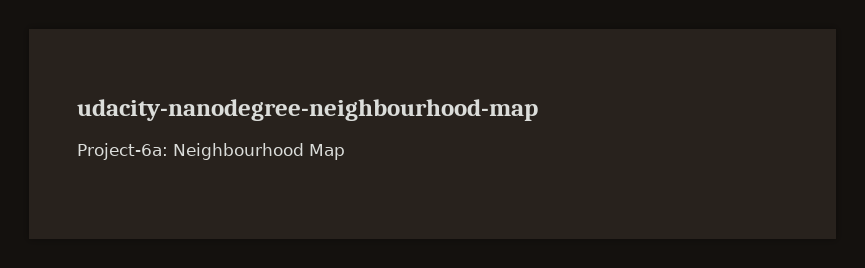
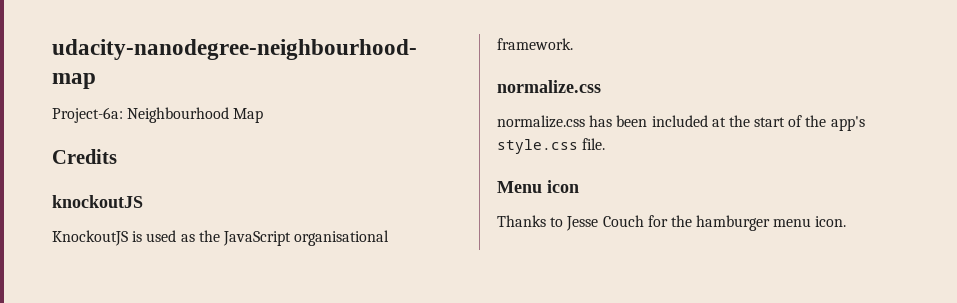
+ Credits
+ knockoutJS
+ KnockoutJS is used as the JavaScript organisational framework.
+ normalize.css
+ normalize.css has been included at the start of the app's style.css file.
+ Menu icon
+ Thanks to Jesse Couch for the hamburger menu icon.

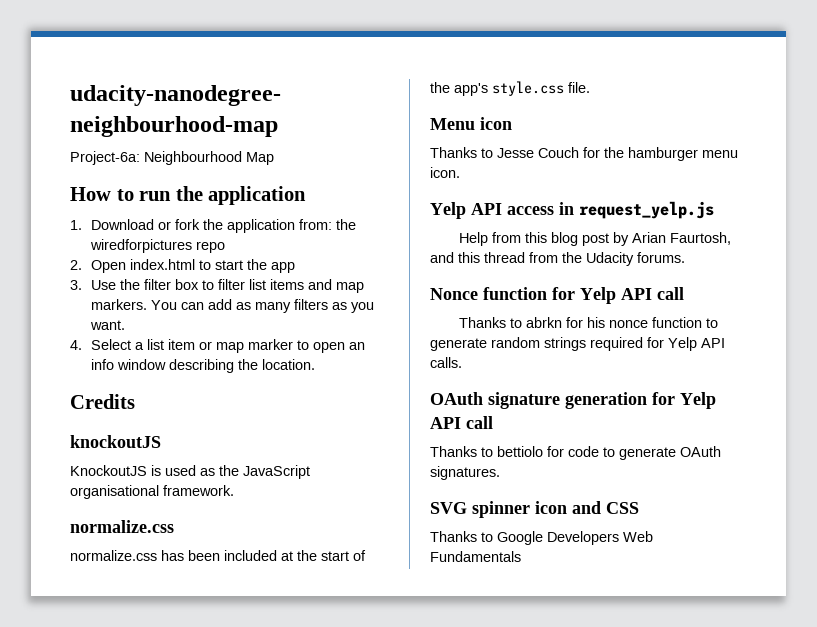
+ How to run the application
+ 1. Download or fork the application from: the wiredforpictures repo
+ 2. Open index.html to start the app
+ 3. Use the filter box to filter list items and map markers. You can add as many filters as you want.
+ 4. Select a list item or map marker to open an info window describing the location.
+ Yelp API access in request_yelp.js
+ Help from this blog post by Arian Faurtosh, and this thread from the Udacity forums.
+ Nonce function for Yelp API call
+ Thanks to abrkn for his nonce function to generate random strings required for Yelp API calls.
+ OAuth signature generation for Yelp API call
+ Thanks to bettiolo for code to generate OAuth signatures.
+ SVG spinner icon and CSS
+ Thanks to Google Developers Web Fundamentals

